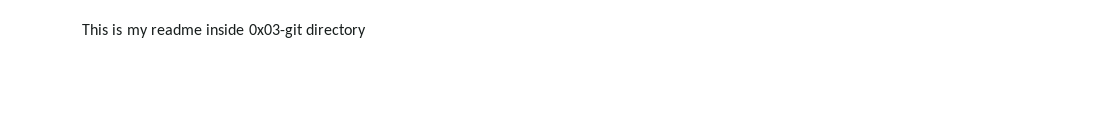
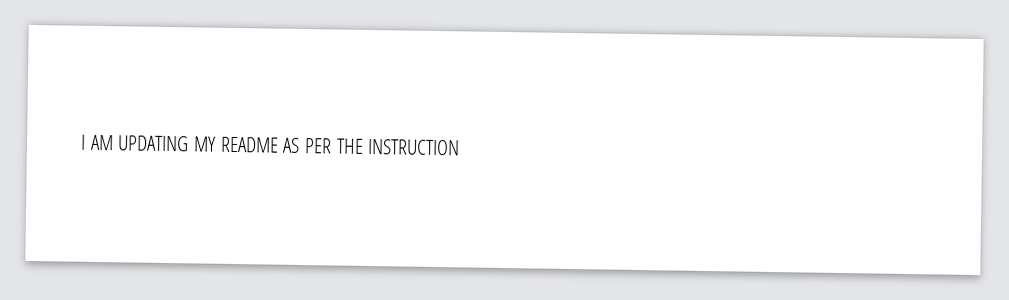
- This is my readme inside 0x03-git directory
+ I AM UPDATING MY README AS PER THE INSTRUCTION

